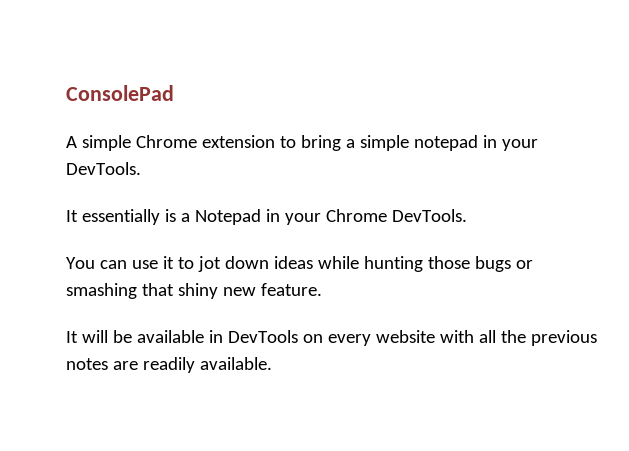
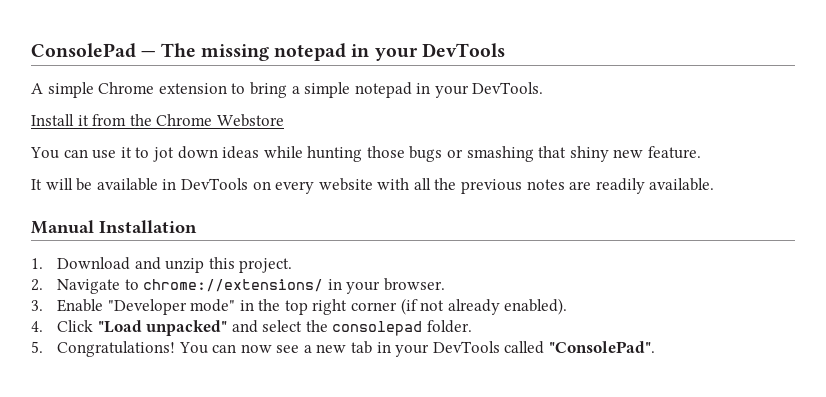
- ConsolePad
+ ConsolePad — The missing notepad in your DevTools
- It essentially is a Notepad in your Chrome DevTools.
+ Install it from the Chrome Webstore
+ Manual Installation
+ 1. Download and unzip this project.
+ 2. Navigate to chrome://extensions/ in your browser.
+ 3. Enable "Developer mode" in the top right corner (if not already enabled).
+ 4. Click "Load unpacked" and select the consolepad folder.
+ 5. Congratulations! You can now see a new tab in your DevTools called "ConsolePad".

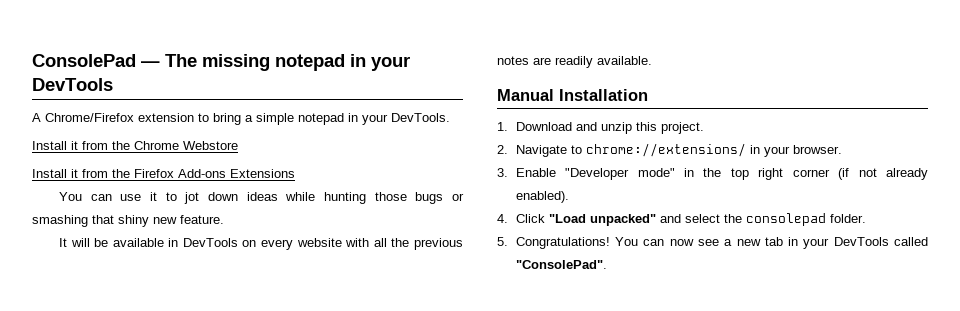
- A simple Chrome extension to bring a simple notepad in your DevTools.
+ A Chrome/Firefox extension to bring a simple notepad in your DevTools.
+ Install it from the Firefox Add-ons Extensions

